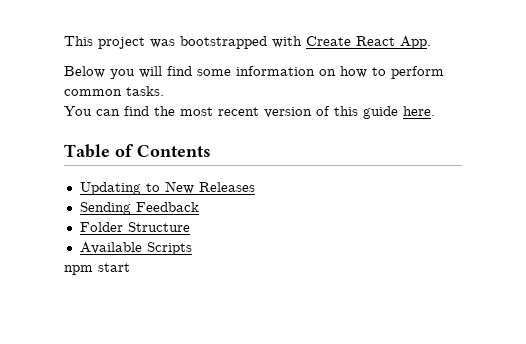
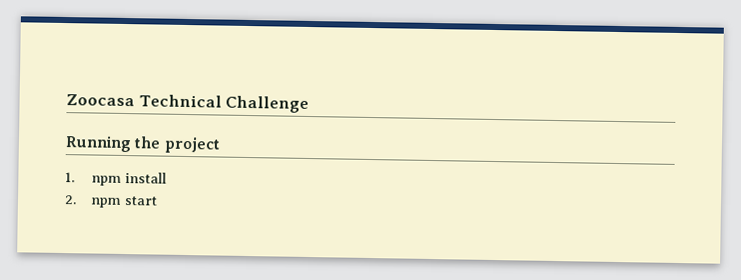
- This project was bootstrapped with Create React App.
- Below you will find some information on how to perform common tasks.
- You can find the most recent version of this guide here.
- Table of Contents
- Updating to New Releases
- Sending Feedback
- Folder Structure
- Available Scripts
- npm start
+ Zoocasa Technical Challenge
+ Running the project
+ 1. npm install
+ 2. npm start

